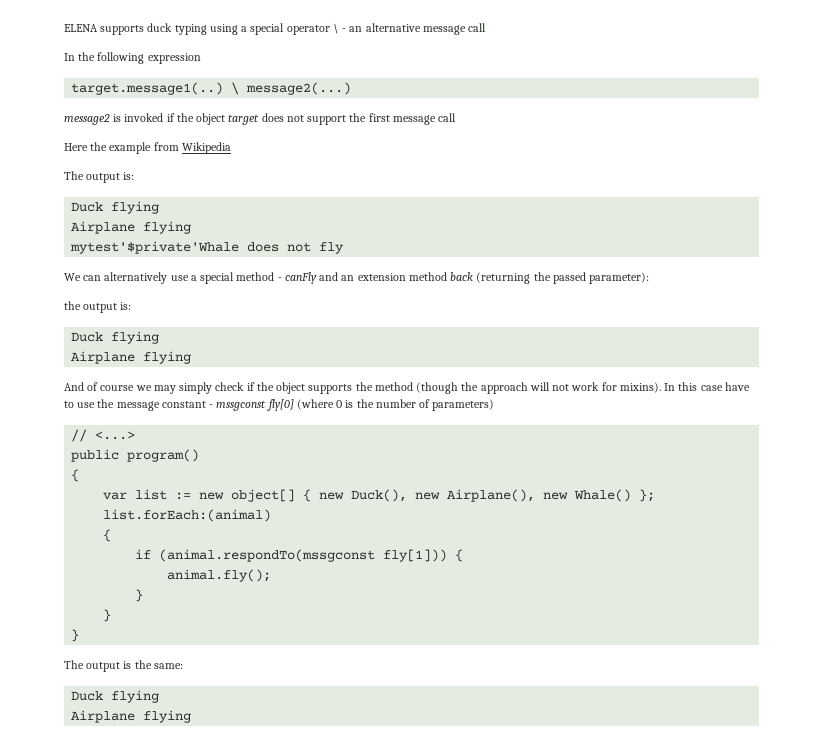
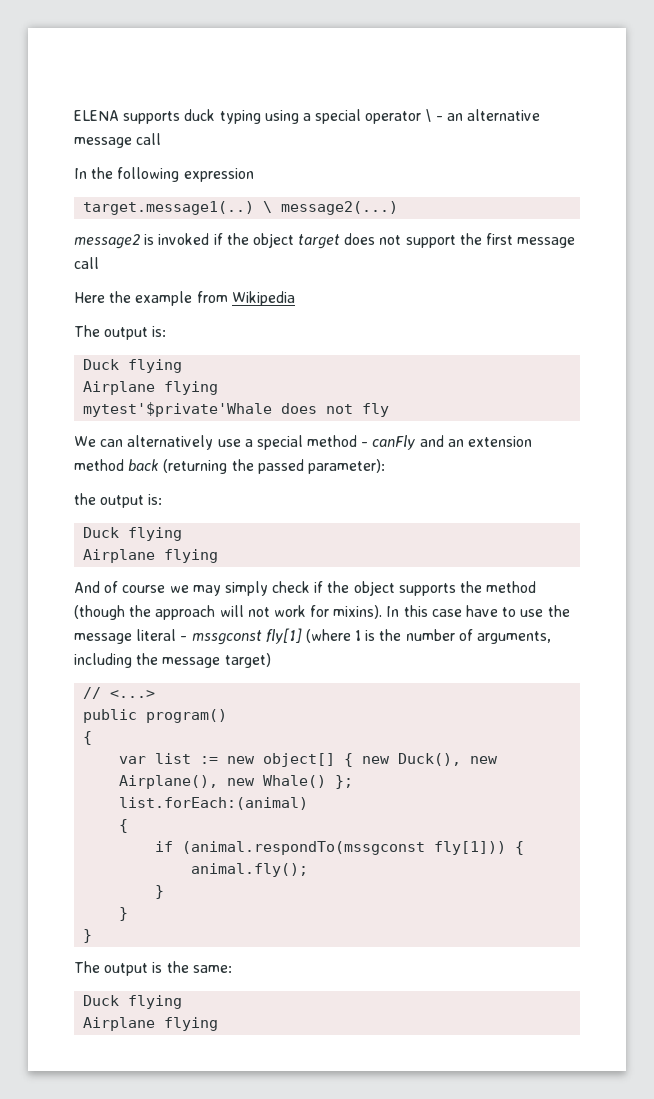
- In this case have to use the message constant - mssgconst fly[0] (where 0 is the number of parameters)
+ In this case have to use the message literal - mssgconst fly[1] (where 1 is the number of arguments, including the message target)

